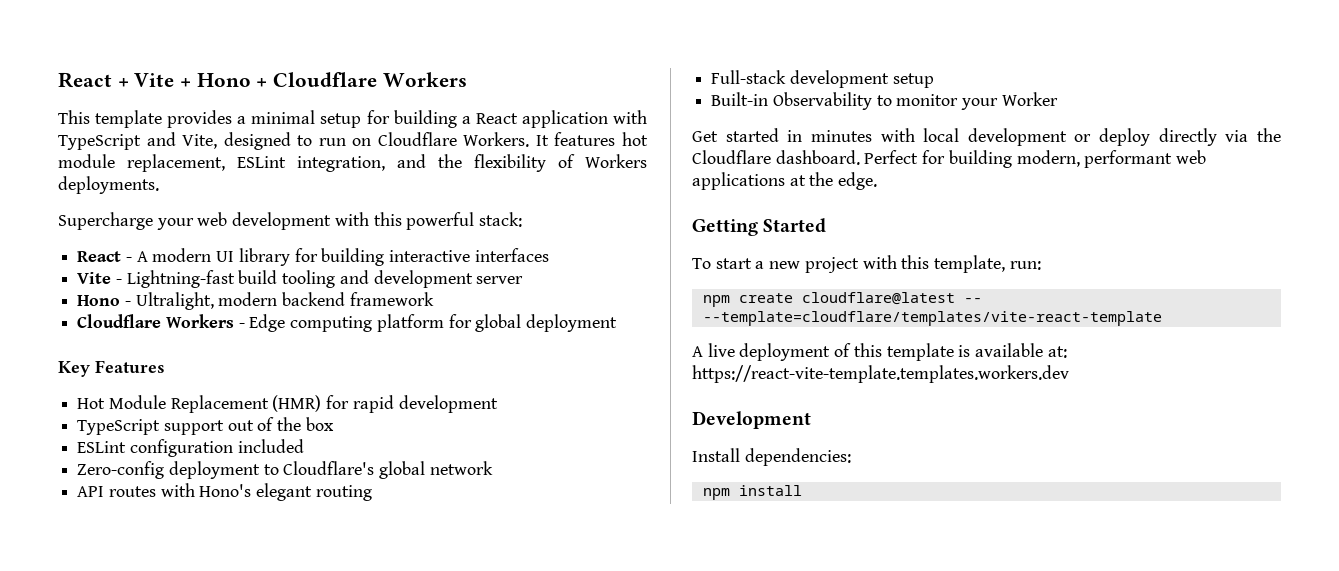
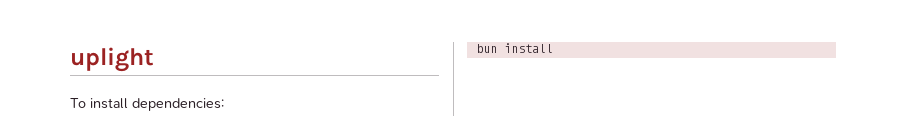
- React + Vite + Hono + Cloudflare Workers
- This template provides a minimal setup for building a React application with TypeScript and Vite, designed to run on Cloudflare Workers. It features hot module replacement, ESLint integration, and the flexibility of Workers deployments.
- Supercharge your web development with this powerful stack:
- React - A modern UI library for building interactive interfaces
- Vite - Lightning-fast build tooling and development server
- Hono - Ultralight, modern backend framework
- Cloudflare Workers - Edge computing platform for global deployment
- Key Features
- Hot Module Replacement (HMR) for rapid development
- TypeScript support out of the box
- ESLint configuration included
- Zero-config deployment to Cloudflare's global network
- API routes with Hono's elegant routing
- Full-stack development setup
- Built-in Observability to monitor your Worker
- Get started in minutes with local development or deploy directly via the Cloudflare dashboard. Perfect for building modern, performant web applications at the edge.
- Getting Started
- To start a new project with this template, run:
- npm create cloudflare@latest -- --template=cloudflare/templates/vite-react-template
- A live deployment of this template is available at: https://react-vite-template.templates.workers.dev
- Development
- Install dependencies:
+ uplight
+ To install dependencies:
- npm install
+ bun install

